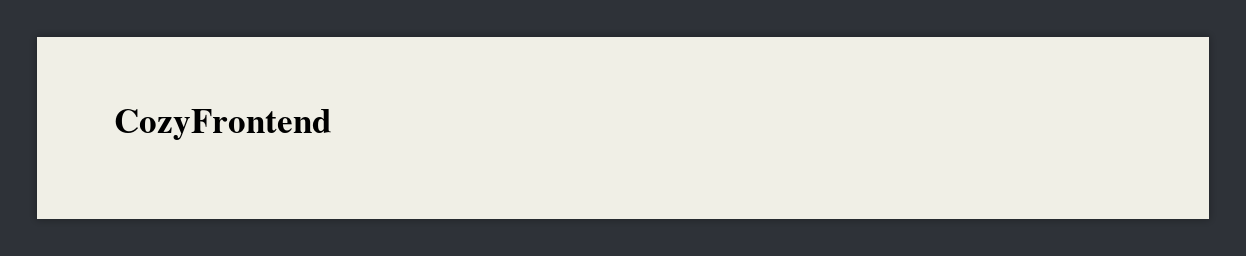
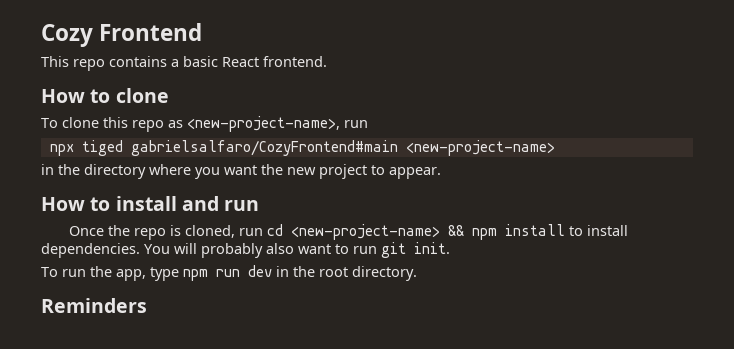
- CozyFrontend
+ Cozy Frontend
+ This repo contains a basic React frontend.
+ How to clone
+ To clone this repo as <new-project-name>, run
+ npx tiged gabrielsalfaro/CozyFrontend#main <new-project-name>
+ in the directory where you want the new project to appear.
+ How to install and run
+ Once the repo is cloned, run cd <new-project-name> && npm install to install dependencies. You will probably also want to run git init.
+ To run the app, type npm run dev in the root directory.
+ Reminders

